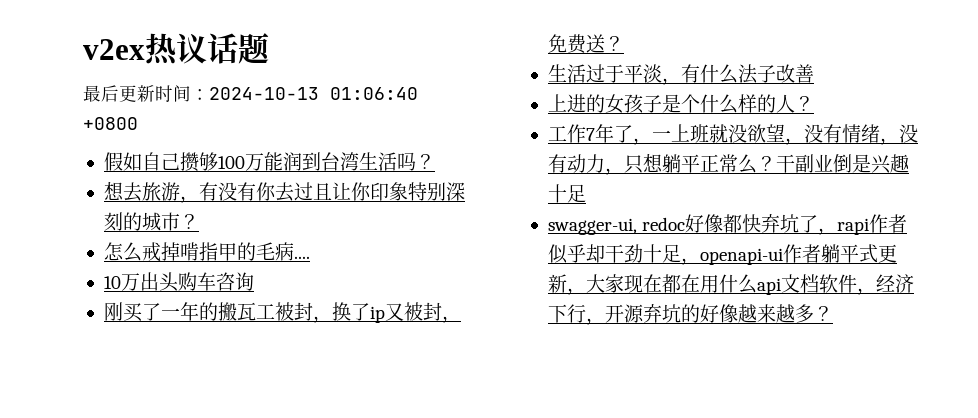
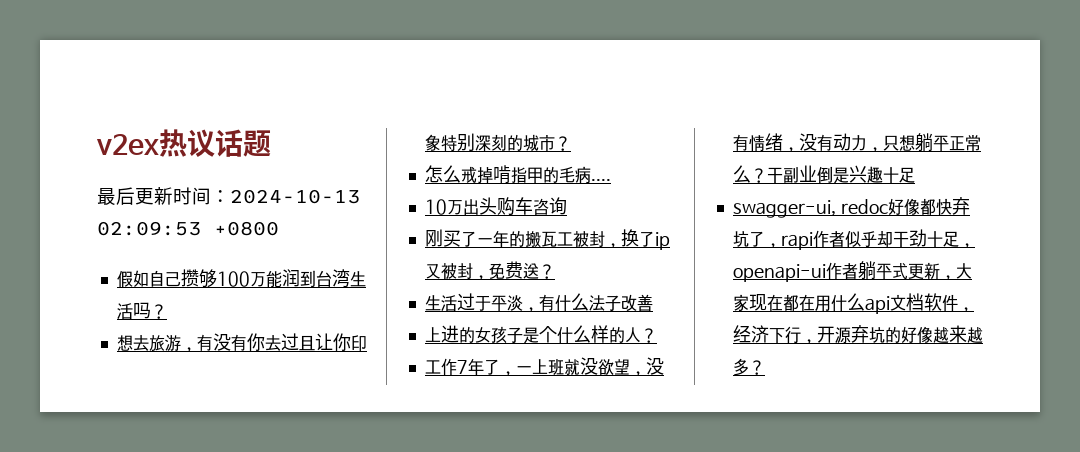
- 最后更新时间：2024-10-13 01:06:40 +0800
+ 最后更新时间：2024-10-13 02:09:53 +0800

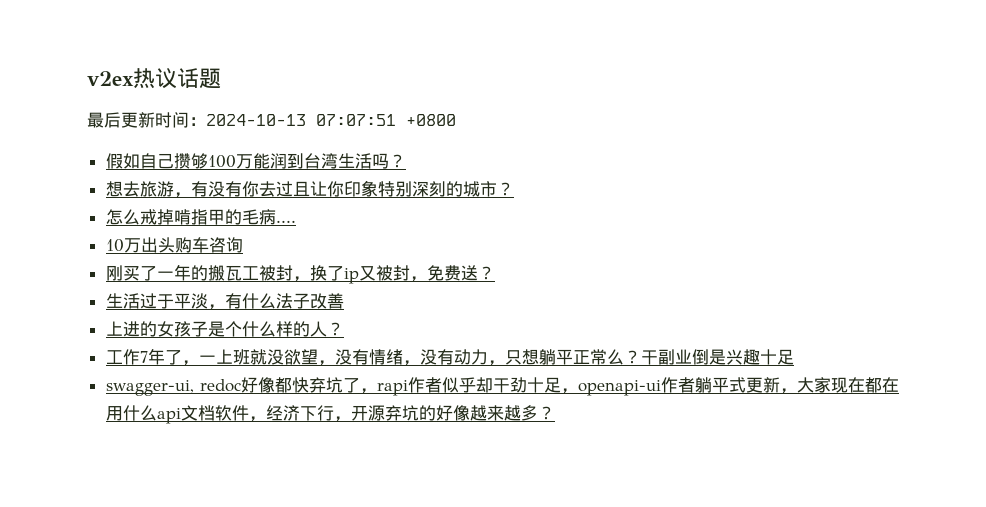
- 最后更新时间：2024-10-13 02:09:53 +0800
+ 最后更新时间：2024-10-13 07:07:51 +0800

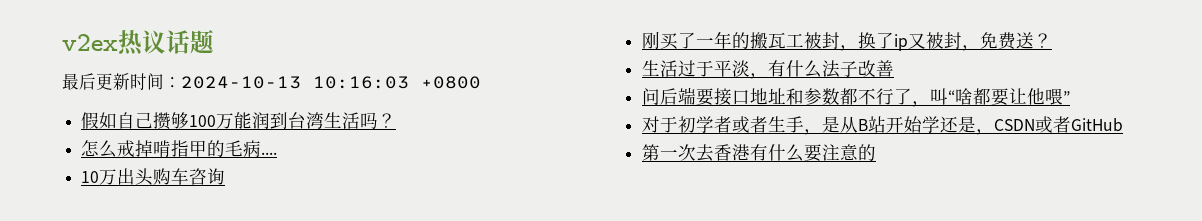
- 最后更新时间：2024-10-13 07:07:51 +0800
+ 最后更新时间：2024-10-13 10:16:03 +0800
- 想去旅游，有没有你去过且让你印象特别深刻的城市？
- 上进的女孩子是个什么样的人？
- 工作7年了，一上班就没欲望，没有情绪，没有动力，只想躺平正常么？干副业倒是兴趣十足
- swagger-ui, redoc好像都快弃坑了，rapi作者似乎却干劲十足，openapi-ui作者躺平式更新，大家现在都在用什么api文档软件，经济下行，开源弃坑的好像越来越多？
+ 问后端要接口地址和参数都不行了，叫“啥都要让他喂”
+ 对于初学者或者生手，是从B站开始学还是，CSDN或者GitHub
+ 第一次去香港有什么要注意的

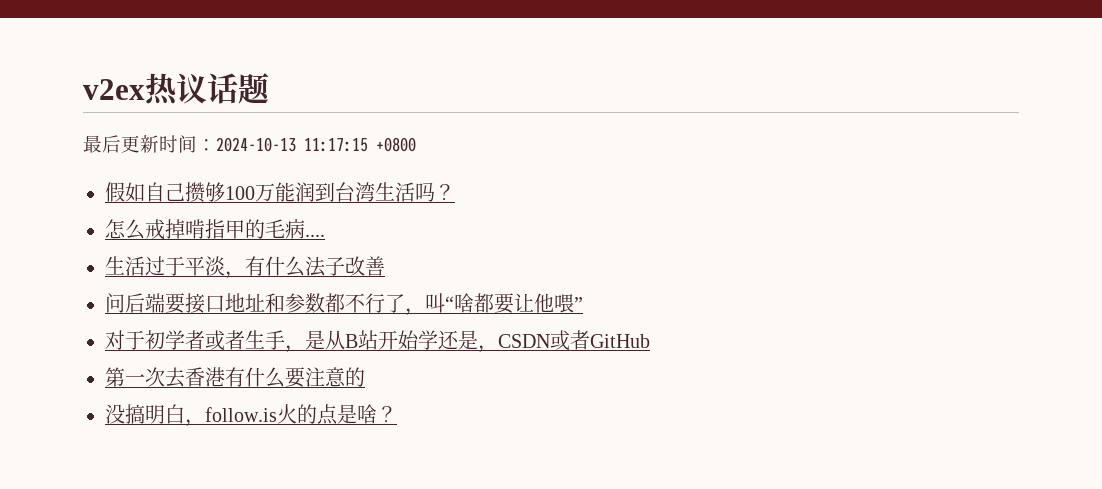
- 最后更新时间：2024-10-13 10:16:03 +0800
+ 最后更新时间：2024-10-13 11:17:15 +0800
- 10万出头购车咨询
- 刚买了一年的搬瓦工被封，换了ip又被封，免费送？
+ 没搞明白，follow.is火的点是啥？

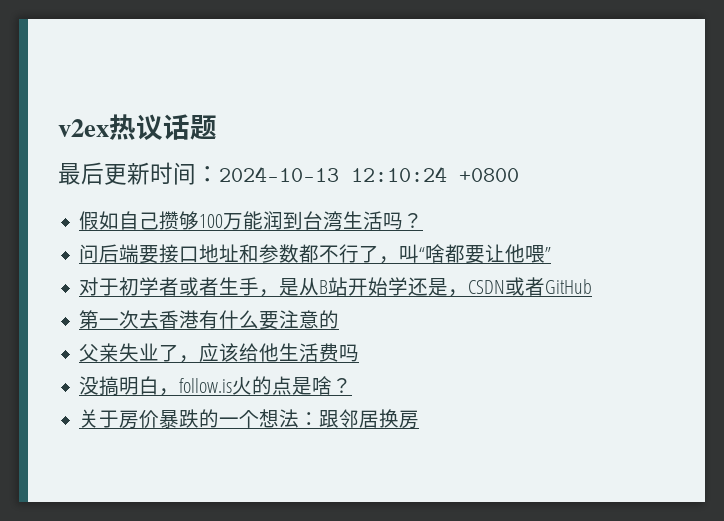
- 最后更新时间：2024-10-13 11:17:15 +0800
+ 最后更新时间：2024-10-13 12:10:24 +0800
- 怎么戒掉啃指甲的毛病....
- 生活过于平淡，有什么法子改善
+ 父亲失业了，应该给他生活费吗
+ 关于房价暴跌的一个想法：跟邻居换房

